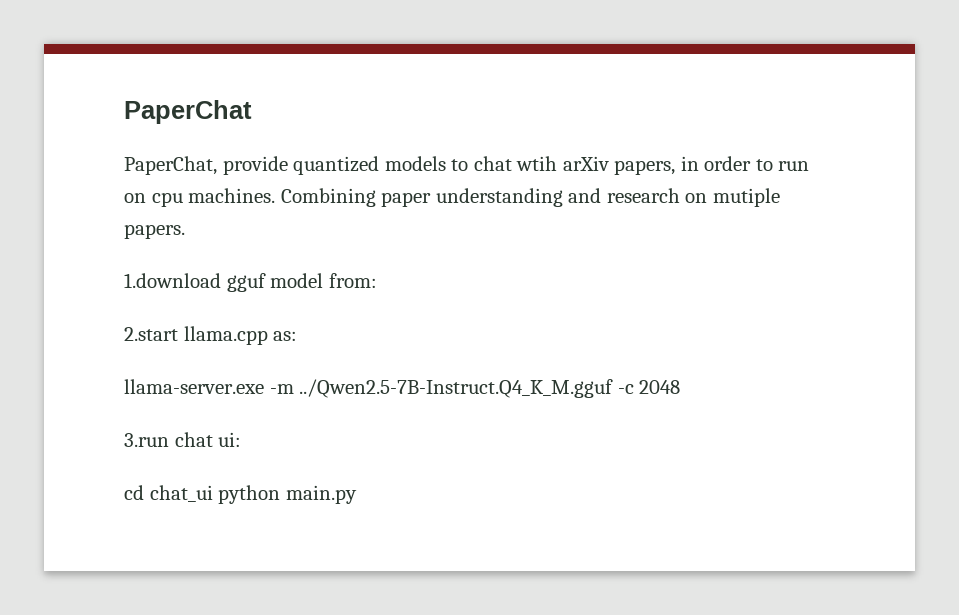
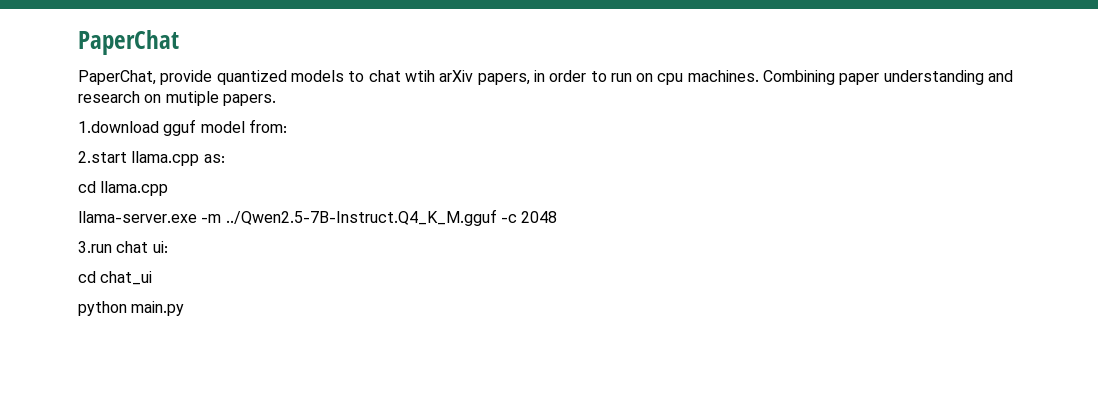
+ cd llama.cpp
- cd chat_ui python main.py
+ cd chat_ui
+ python main.py

